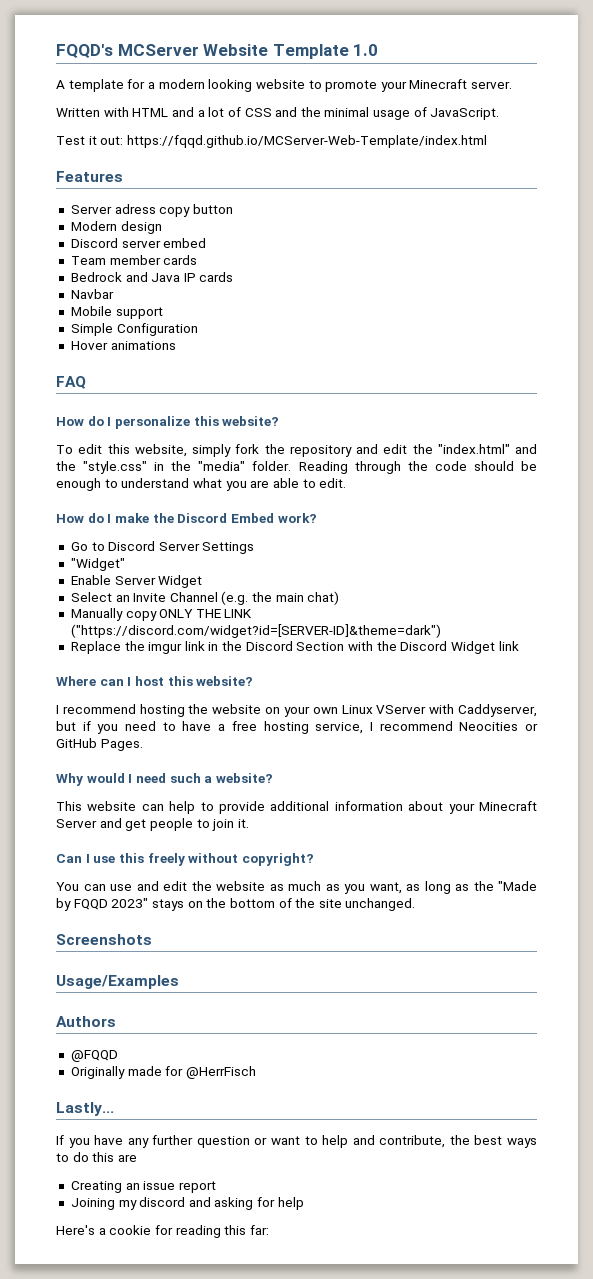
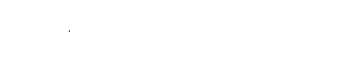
- FQQD's MCServer Website Template 1.0
- A template for a modern looking website to promote your Minecraft server.
- Written with HTML and a lot of CSS and the minimal usage of JavaScript.
- Test it out: https://fqqd.github.io/MCServer-Web-Template/index.html
- Features
- Server adress copy button
- Modern design
- Discord server embed
- Team member cards
- Bedrock and Java IP cards
- Navbar
- Mobile support
- Simple Configuration
- Hover animations
- FAQ
- How do I personalize this website?
- To edit this website, simply fork the repository and edit the "index.html" and the "style.css" in the "media" folder. Reading through the code should be enough to understand what you are able to edit.
- How do I make the Discord Embed work?
- Go to Discord Server Settings
- "Widget"
- Enable Server Widget
- Select an Invite Channel (e.g. the main chat)
- Manually copy ONLY THE LINK ("https://discord.com/widget?id=[SERVER-ID]&theme=dark")
- Replace the imgur link in the Discord Section with the Discord Widget link
- Where can I host this website?
- I recommend hosting the website on your own Linux VServer with Caddyserver, but if you need to have a free hosting service, I recommend Neocities or GitHub Pages.
- Why would I need such a website?
- This website can help to provide additional information about your Minecraft Server and get people to join it.
- Can I use this freely without copyright?
- You can use and edit the website as much as you want, as long as the "Made by FQQD 2023" stays on the bottom of the site unchanged.
- Screenshots
- Usage/Examples
- Authors
- @FQQD
- Originally made for @HerrFisch
- Lastly...
- If you have any further question or want to help and contribute, the best ways to do this are
- Creating an issue report
- Joining my discord and asking for help
- Here's a cookie for reading this far:
+ .

